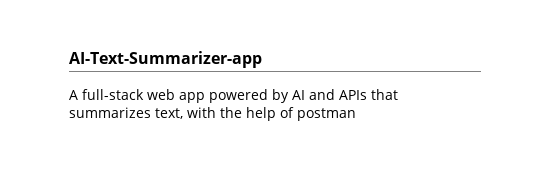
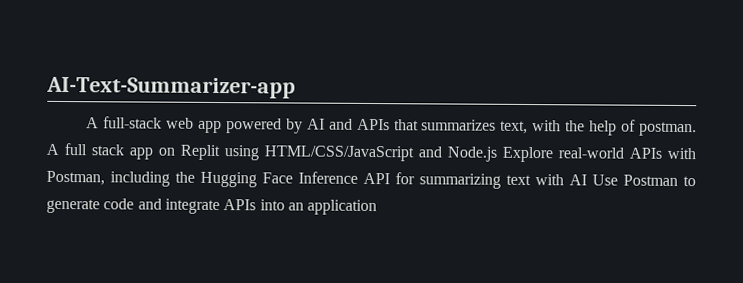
- A full-stack web app powered by AI and APIs that summarizes text, with the help of postman
+ A full-stack web app powered by AI and APIs that summarizes text, with the help of postman. A full stack app on Replit using HTML/CSS/JavaScript and Node.js Explore real-world APIs with Postman, including the Hugging Face Inference API for summarizing text with AI Use Postman to generate code and integrate APIs into an application

